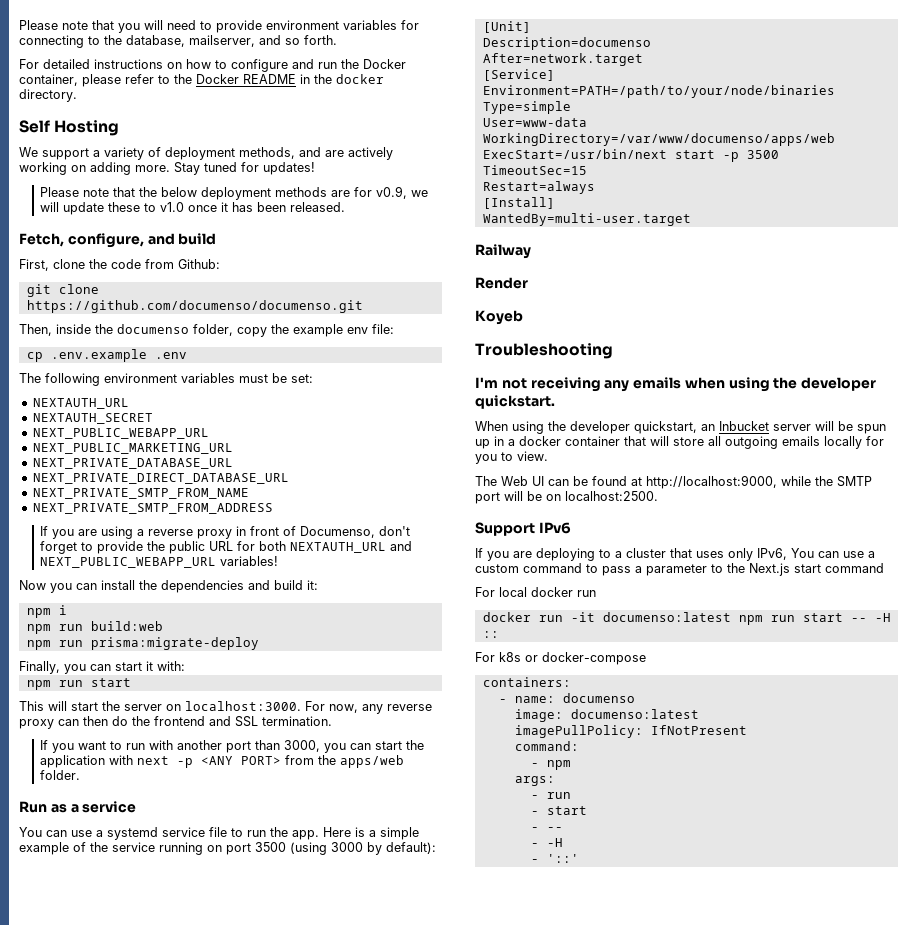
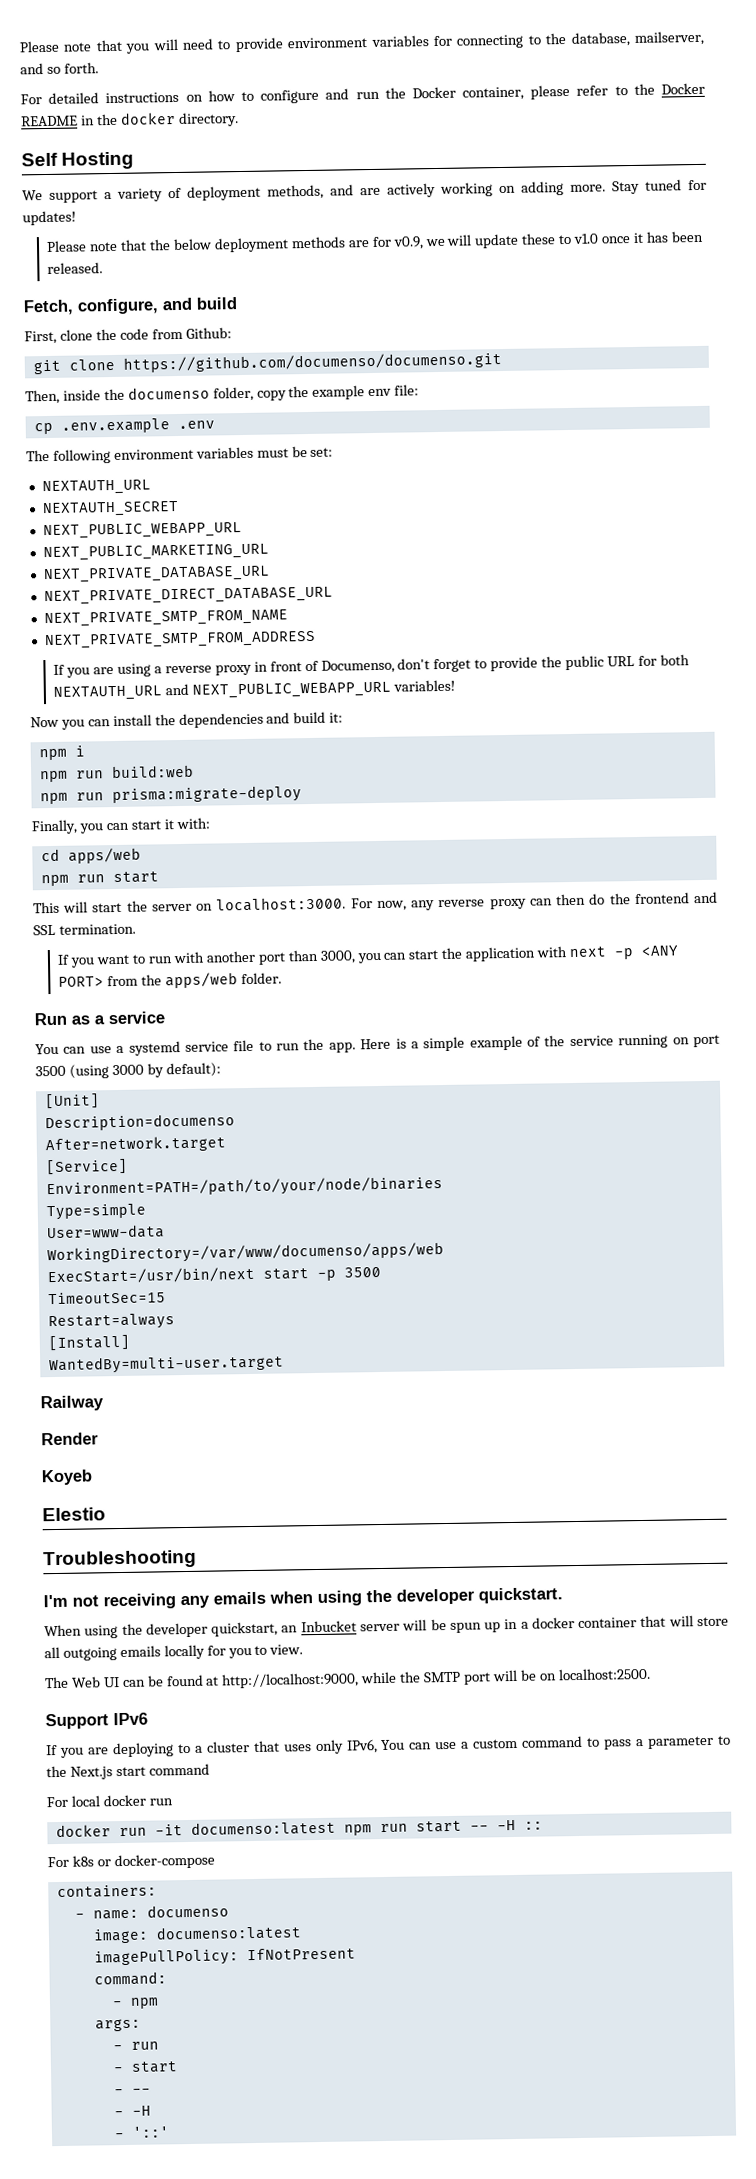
+ cd apps/web
+ Elestio

